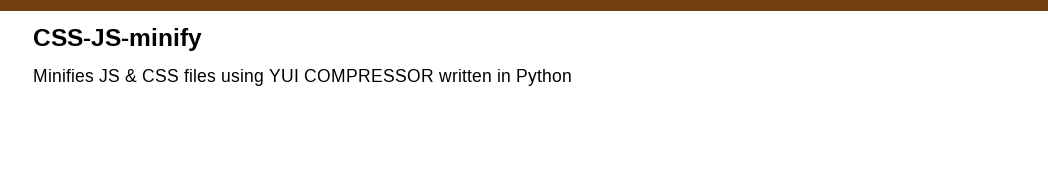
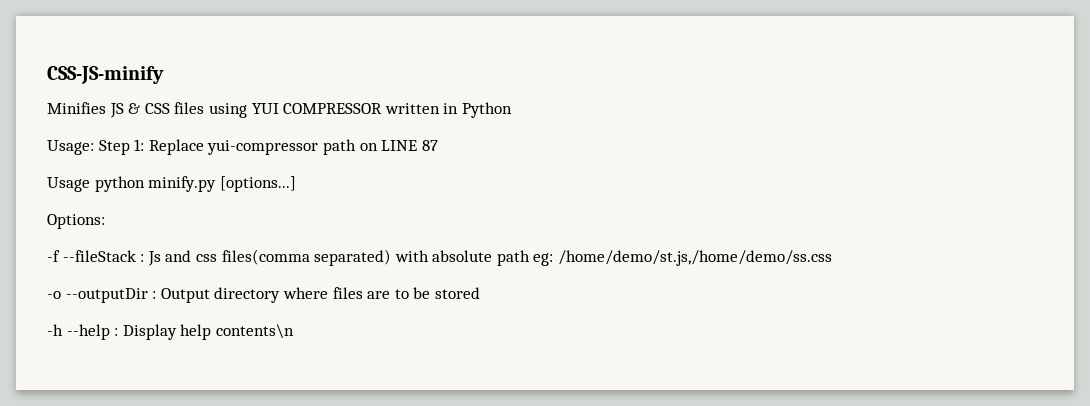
+ Usage: Step 1: Replace yui-compressor path on LINE 87
+ Usage python minify.py [options...]
+ Options:
+ -f --fileStack : Js and css files(comma separated) with absolute path eg: /home/demo/st.js,/home/demo/ss.css
+ -o --outputDir : Output directory where files are to be stored
+ -h --help : Display help contents\n

